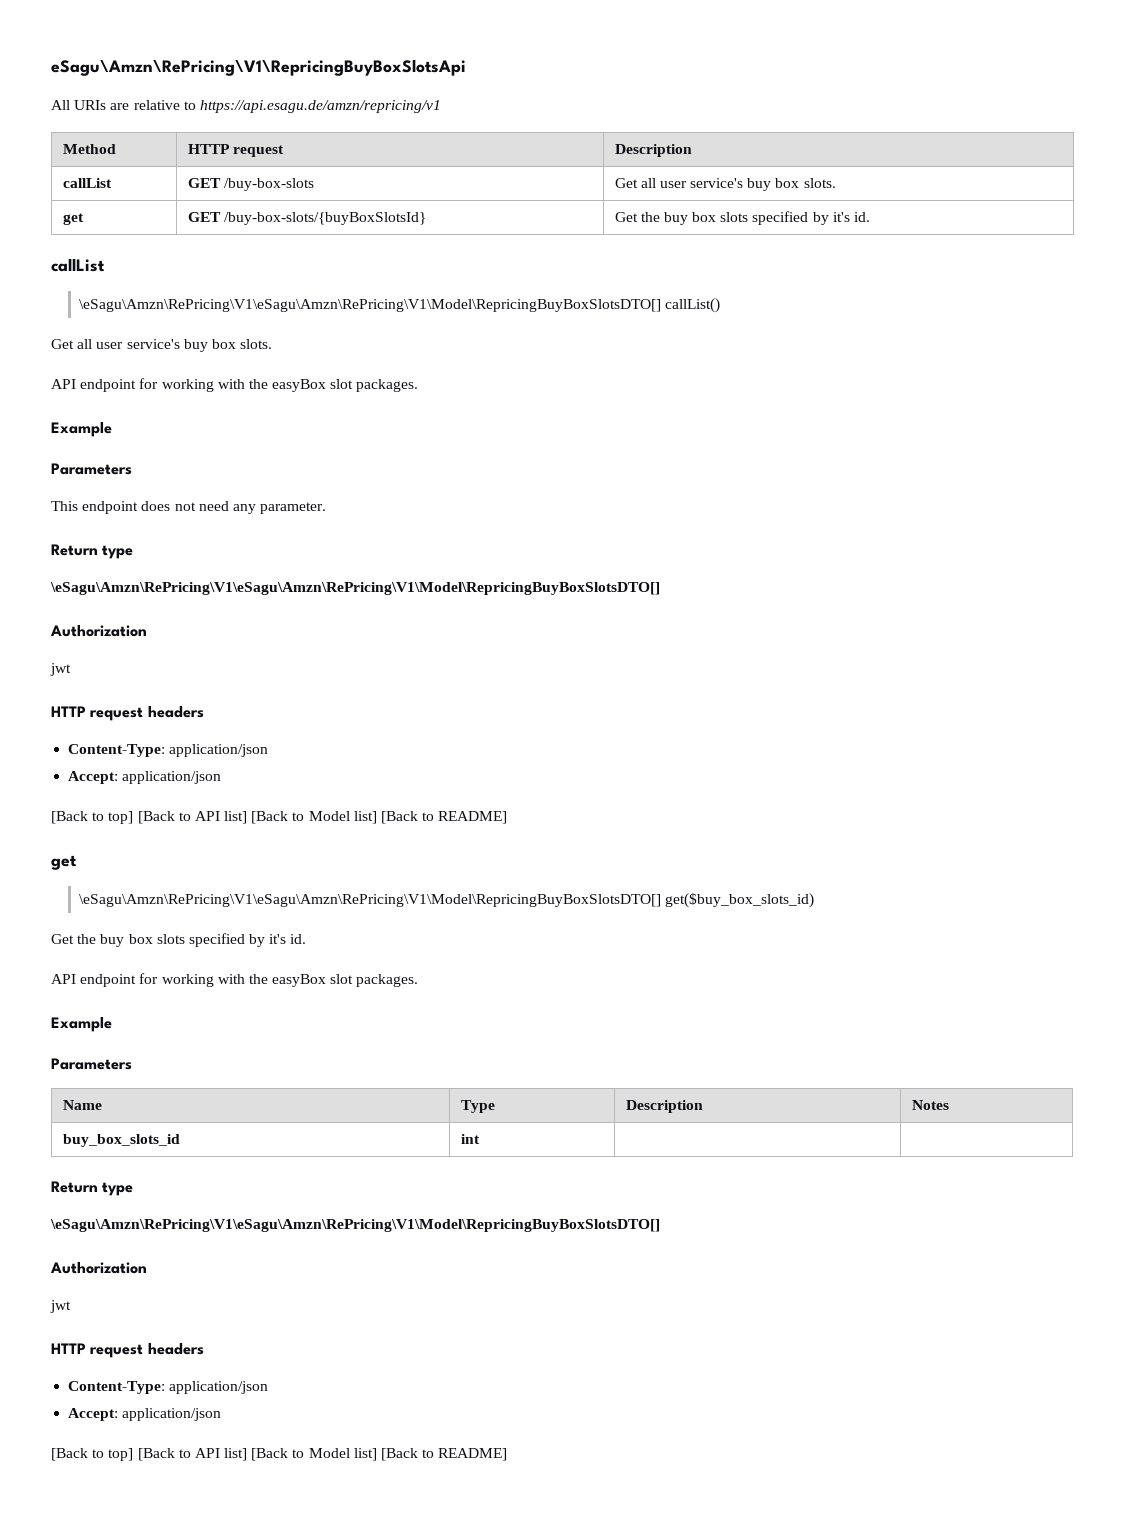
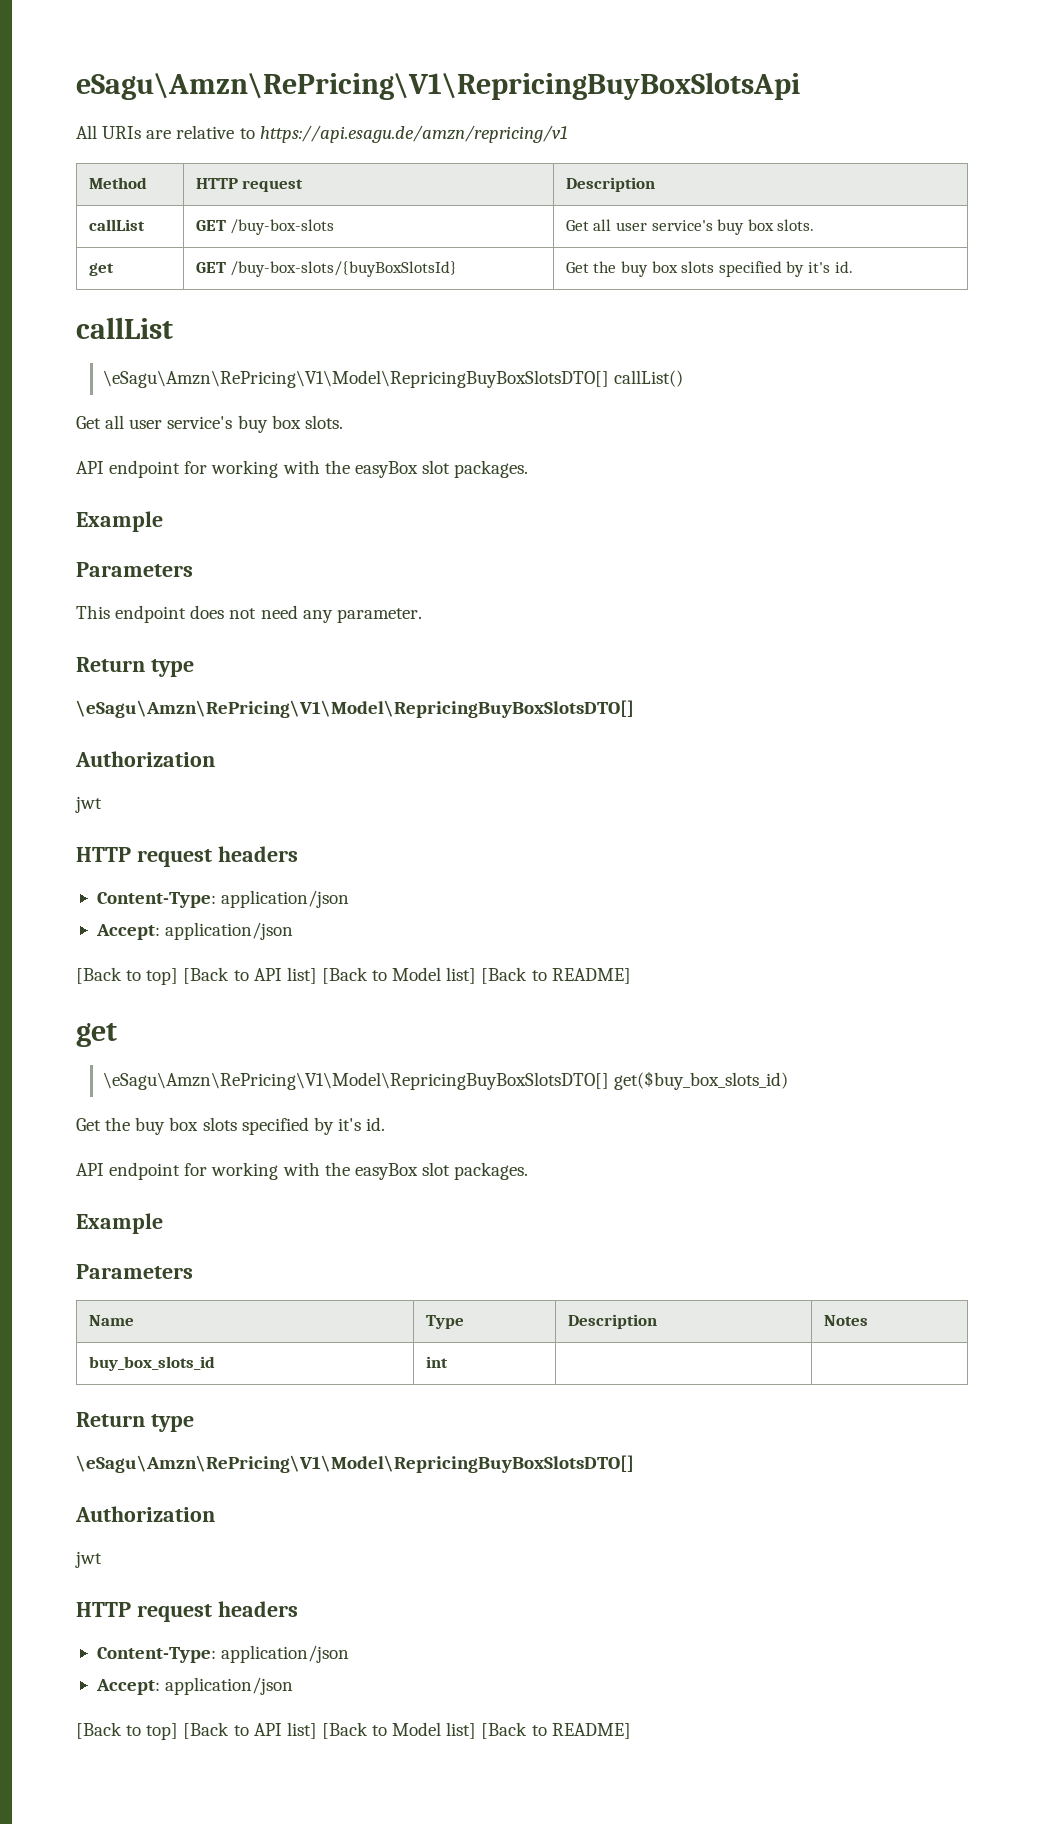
- \eSagu\Amzn\RePricing\V1\eSagu\Amzn\RePricing\V1\Model\RepricingBuyBoxSlotsDTO[] callList()
+ \eSagu\Amzn\RePricing\V1\Model\RepricingBuyBoxSlotsDTO[] callList()
  This endpoint does not need any parameter.
  Return type
- \eSagu\Amzn\RePricing\V1\eSagu\Amzn\RePricing\V1\Model\RepricingBuyBoxSlotsDTO[]
+ \eSagu\Amzn\RePricing\V1\Model\RepricingBuyBoxSlotsDTO[]
- \eSagu\Amzn\RePricing\V1\eSagu\Amzn\RePricing\V1\Model\RepricingBuyBoxSlotsDTO[] get($buy_box_slots_id)
+ \eSagu\Amzn\RePricing\V1\Model\RepricingBuyBoxSlotsDTO[] get($buy_box_slots_id)
  buy_box_slots_id | int | |
  Return type
- \eSagu\Amzn\RePricing\V1\eSagu\Amzn\RePricing\V1\Model\RepricingBuyBoxSlotsDTO[]
+ \eSagu\Amzn\RePricing\V1\Model\RepricingBuyBoxSlotsDTO[]

